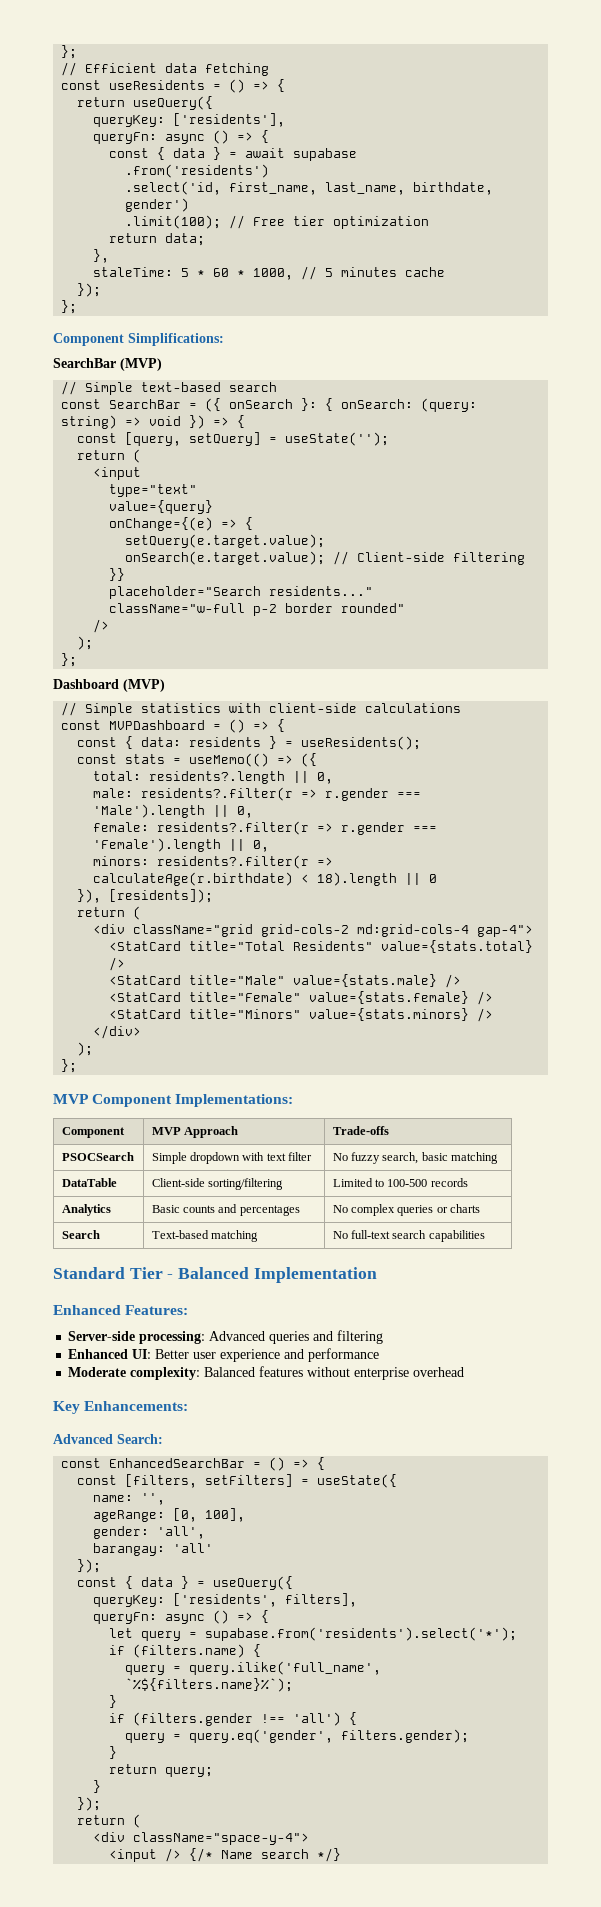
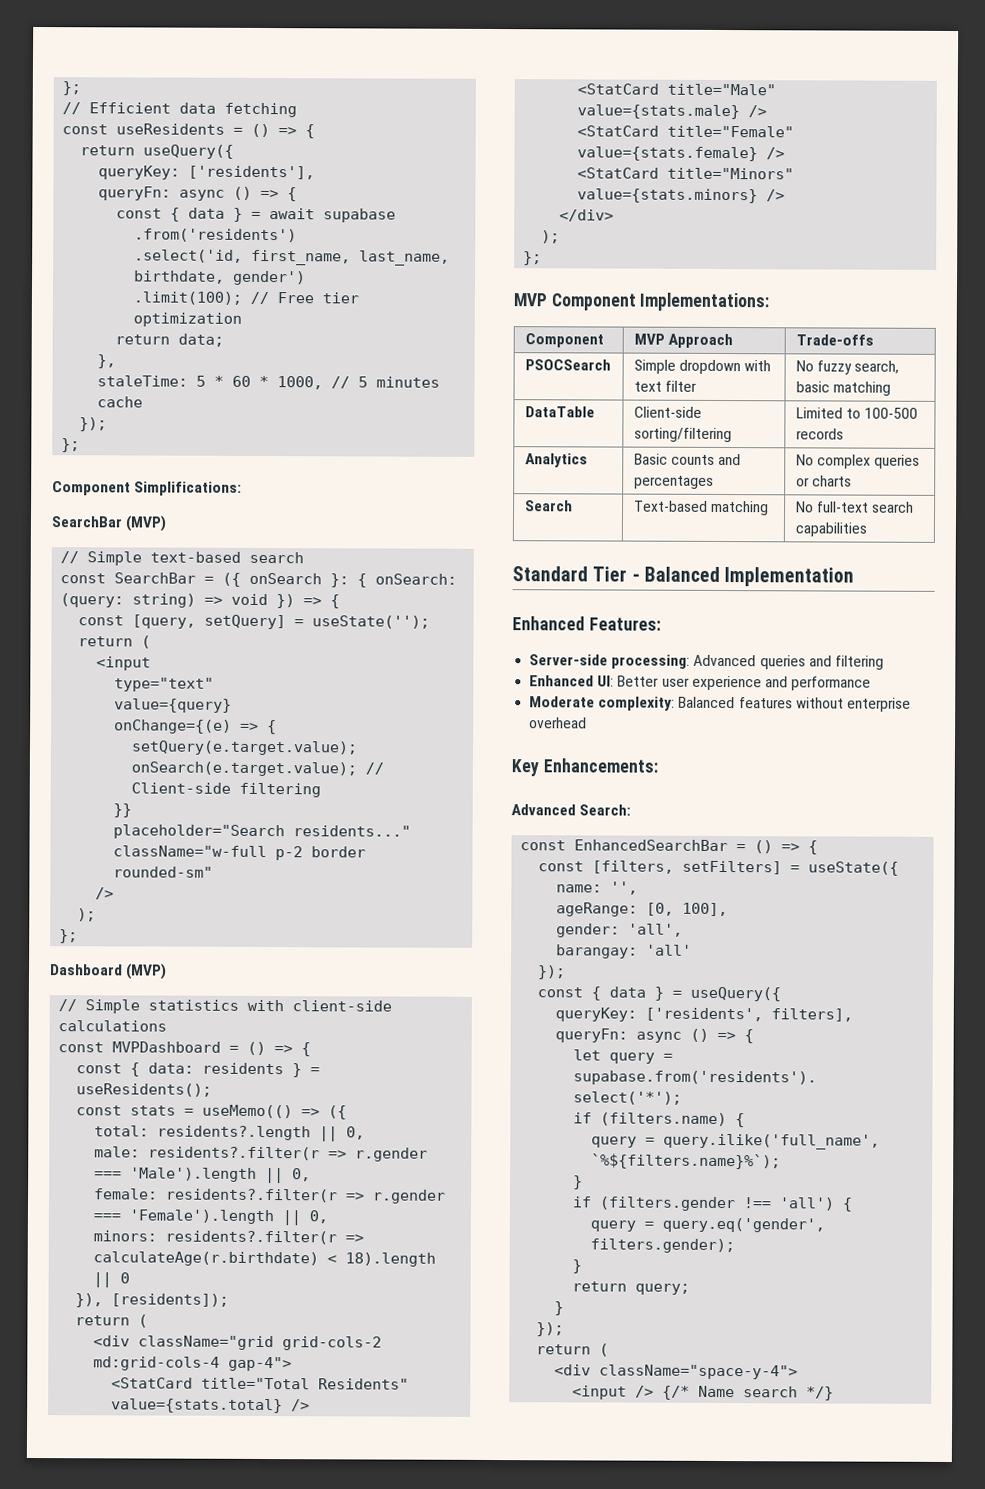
- className="w-full p-2 border rounded"
+ className="w-full p-2 border rounded-sm"

